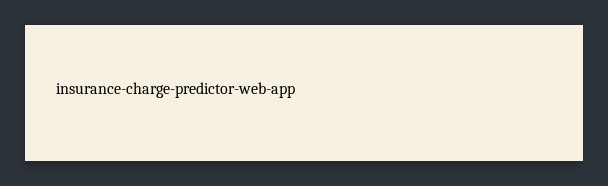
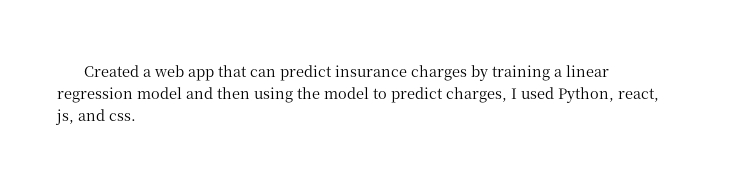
- insurance-charge-predictor-web-app
+ Created a web app that can predict insurance charges by training a linear regression model and then using the model to predict charges, I used Python, react, js, and css.

